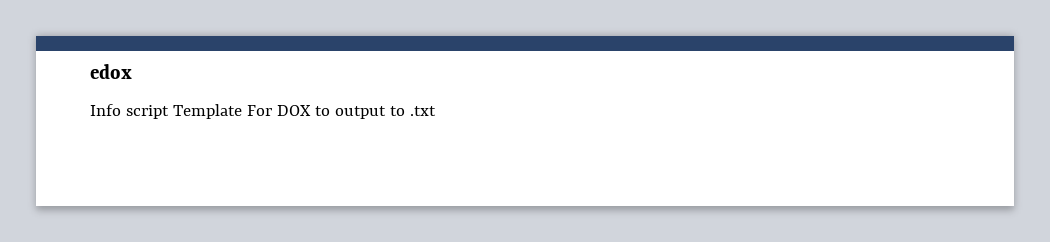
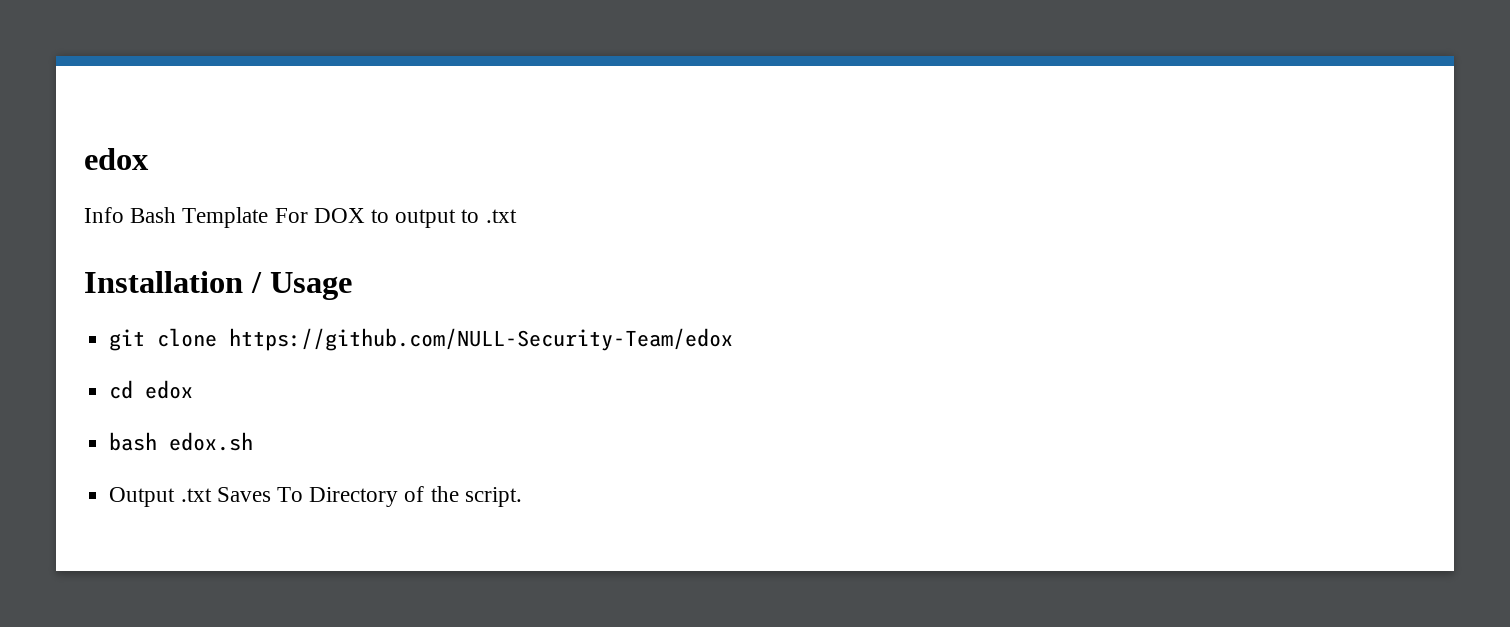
- Info script Template For DOX to output to .txt
+ Info Bash Template For DOX to output to .txt
+ Installation / Usage
+ git clone https://github.com/NULL-Security-Team/edox
+ cd edox
+ bash edox.sh
+ Output .txt Saves To Directory of the script.

